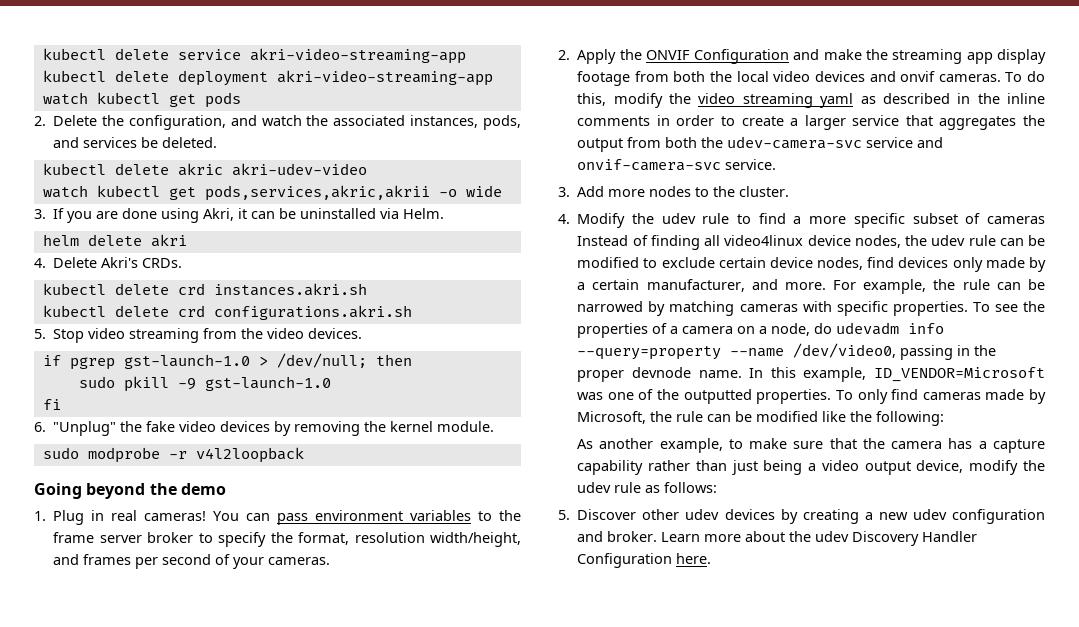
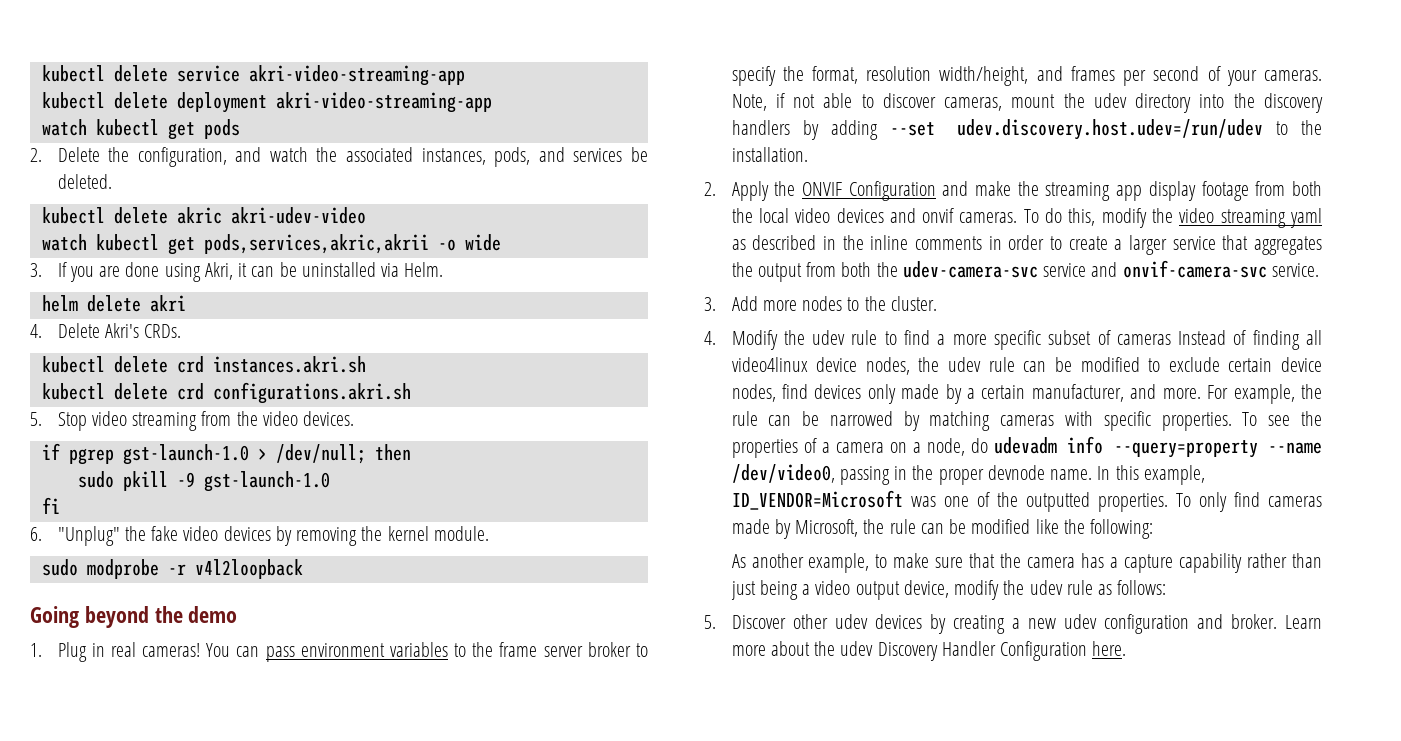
+ Note, if not able to discover cameras, mount the udev directory into the discovery handlers by adding --set udev.discovery.host.udev=/run/udev to the installation.

